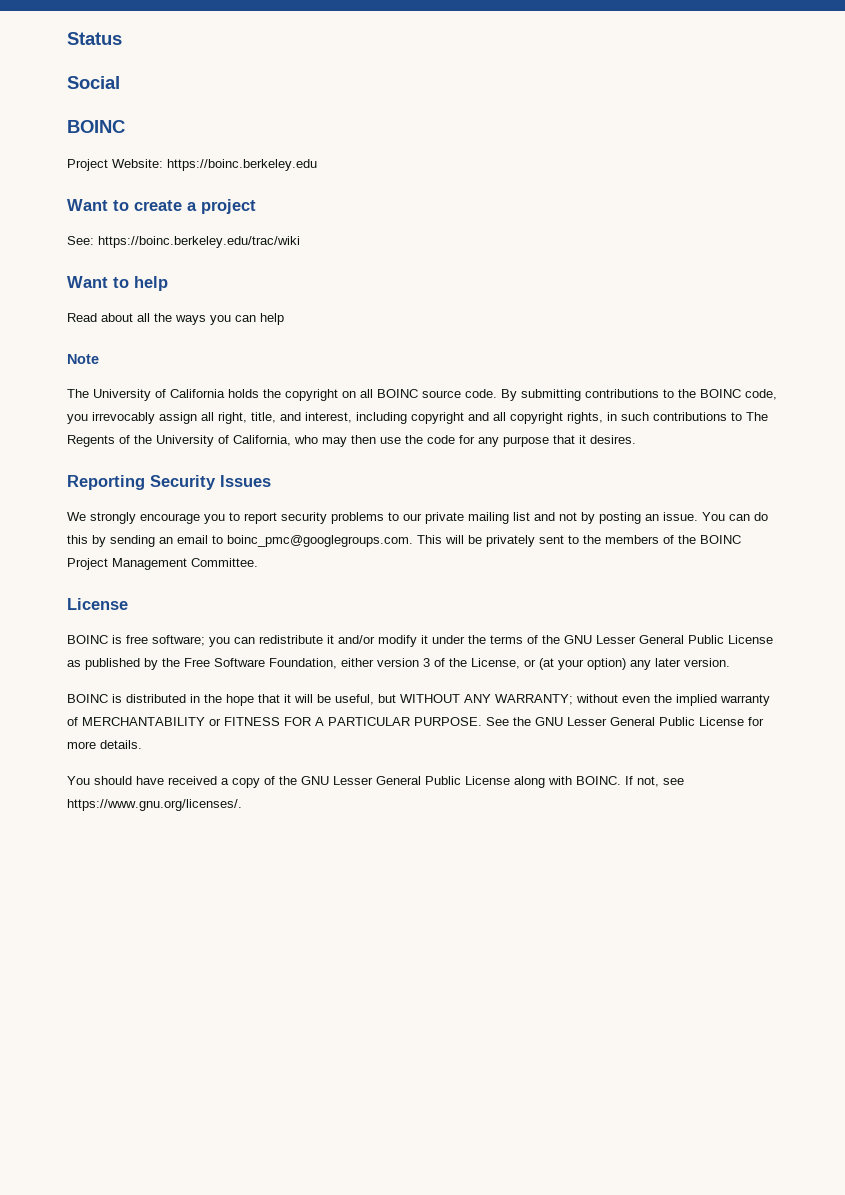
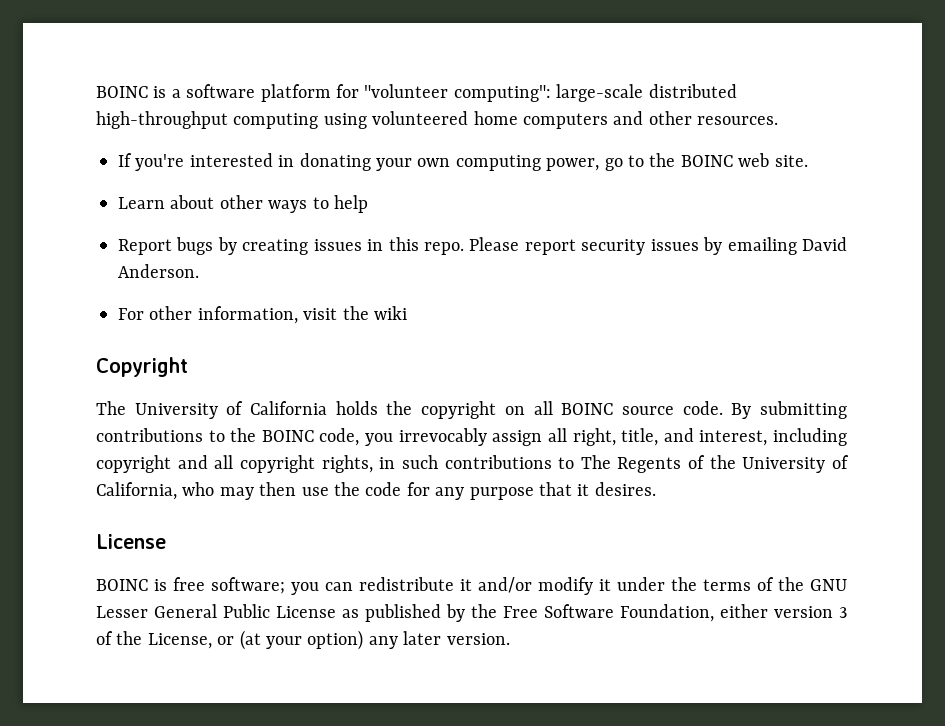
- Status
- Social
- BOINC
- Project Website: https://boinc.berkeley.edu
- Want to create a project
- See: https://boinc.berkeley.edu/trac/wiki
- Want to help
- Read about all the ways you can help
- Note
+ BOINC is a software platform for "volunteer computing": large-scale distributed high-throughput computing using volunteered home computers and other resources.
+ If you're interested in donating your own computing power, go to the BOINC web site.
+ Learn about other ways to help
+ Report bugs by creating issues in this repo. Please report security issues by emailing David Anderson.
+ For other information, visit the wiki
+ Copyright
- Reporting Security Issues
- We strongly encourage you to report security problems to our private mailing list and not by posting an issue. You can do this by sending an email to boinc_pmc@googlegroups.com. This will be privately sent to the members of the BOINC Project Management Committee.
- BOINC is distributed in the hope that it will be useful, but WITHOUT ANY WARRANTY; without even the implied warranty of MERCHANTABILITY or FITNESS FOR A PARTICULAR PURPOSE. See the GNU Lesser General Public License for more details.
- You should have received a copy of the GNU Lesser General Public License along with BOINC. If not, see https://www.gnu.org/licenses/.

